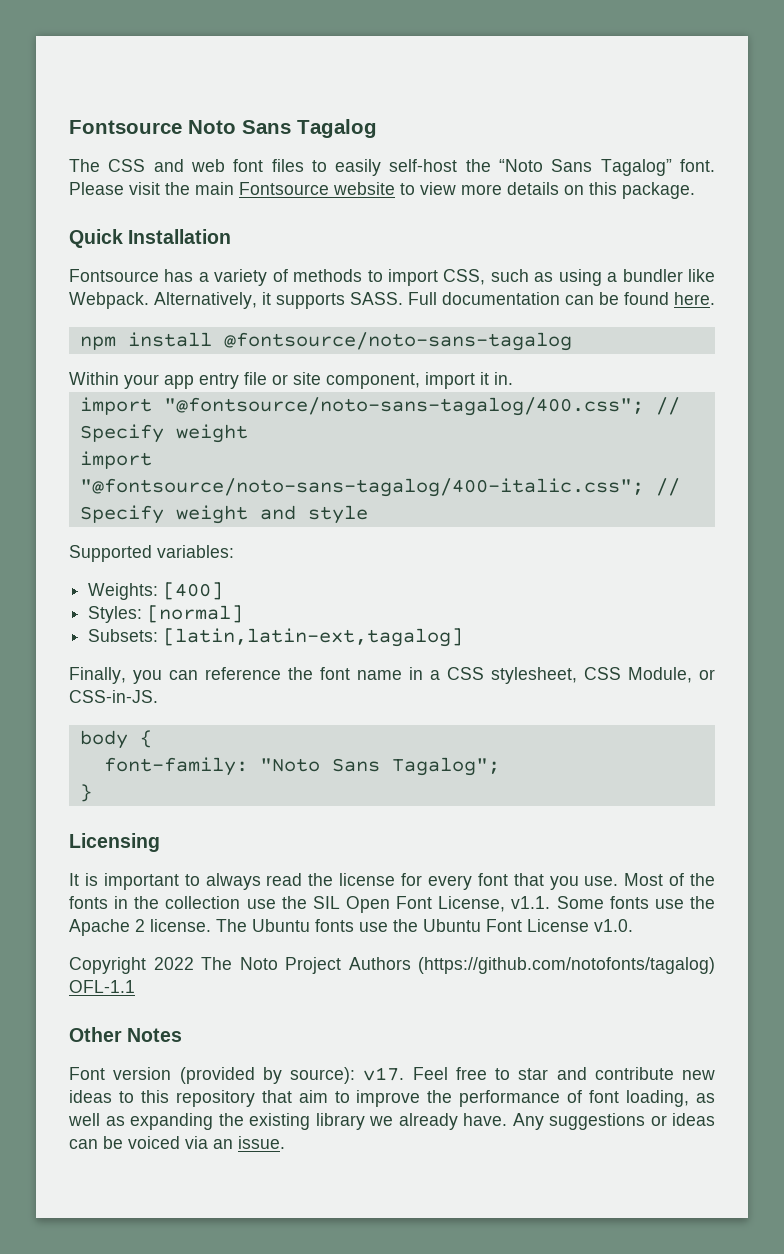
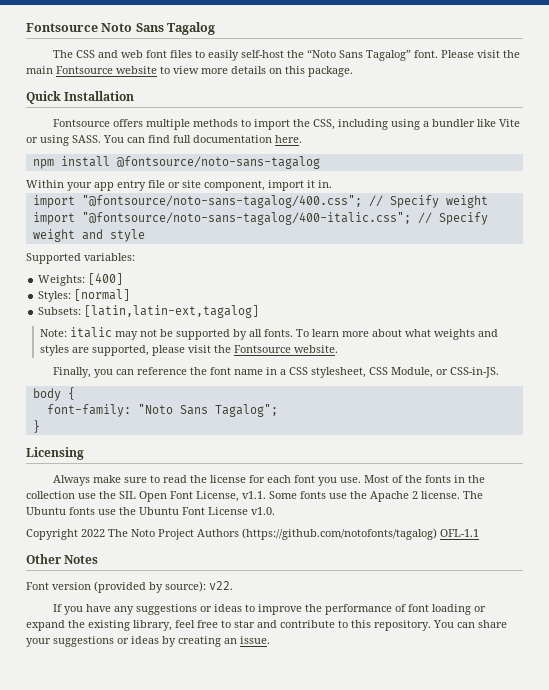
- Fontsource has a variety of methods to import CSS, such as using a bundler like Webpack. Alternatively, it supports SASS. Full documentation can be found here.
+ Fontsource offers multiple methods to import the CSS, including using a bundler like Vite or using SASS. You can find full documentation here.
+ Note: italic may not be supported by all fonts. To learn more about what weights and styles are supported, please visit the Fontsource website.
- It is important to always read the license for every font that you use.
+ Always make sure to read the license for each font you use.
- Font version (provided by source): v17. Feel free to star and contribute new ideas to this repository that aim to improve the performance of font loading, as well as expanding the existing library we already have. Any suggestions or ideas can be voiced via an issue.
+ Font version (provided by source): v22.
+ If you have any suggestions or ideas to improve the performance of font loading or expand the existing library, feel free to star and contribute to this repository. You can share your suggestions or ideas by creating an issue.

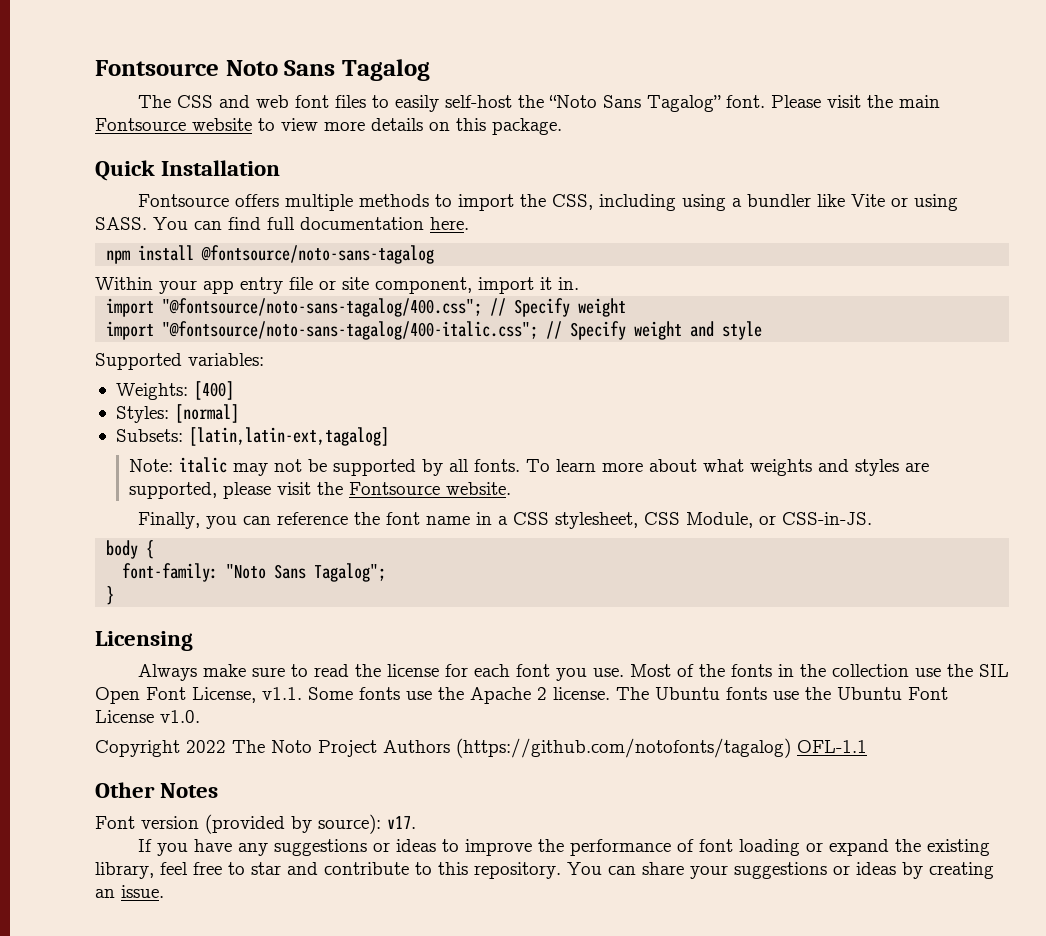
- Font version (provided by source): v22.
+ Font version (provided by source): v17.

